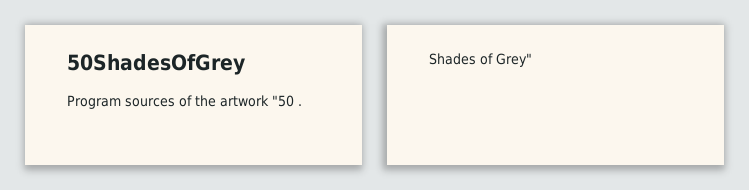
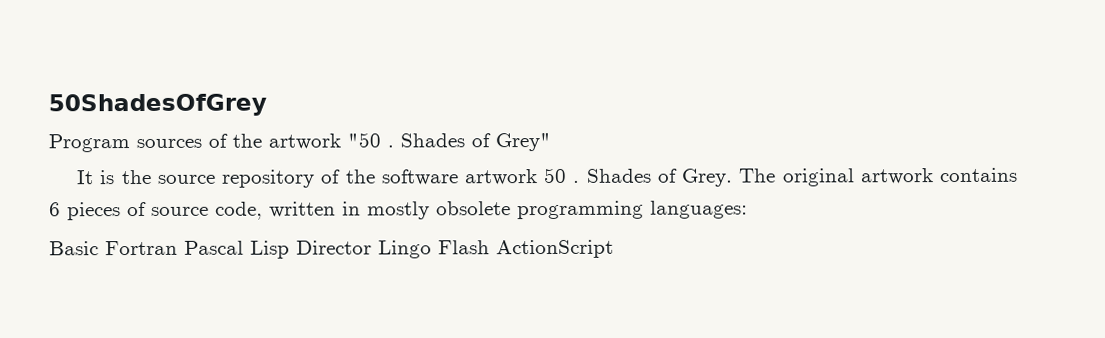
+ It is the source repository of the software artwork 50 . Shades of Grey. The original artwork contains 6 pieces of source code, written in mostly obsolete programming languages:
+ Basic Fortran Pascal Lisp Director Lingo Flash ActionScript

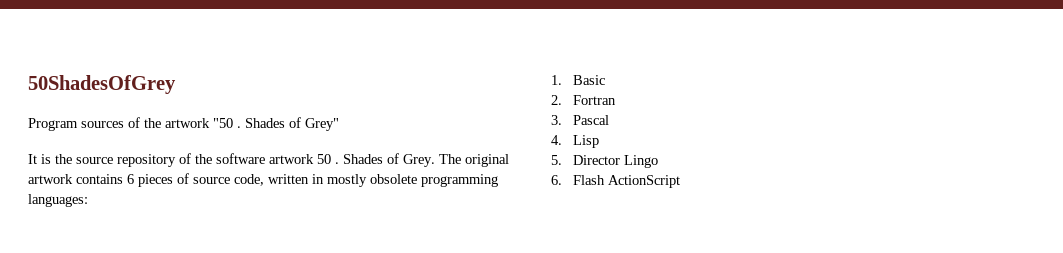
- Basic Fortran Pascal Lisp Director Lingo Flash ActionScript
+ 1. Basic
+ 2. Fortran
+ 3. Pascal
+ 4. Lisp
+ 5. Director Lingo
+ 6. Flash ActionScript

